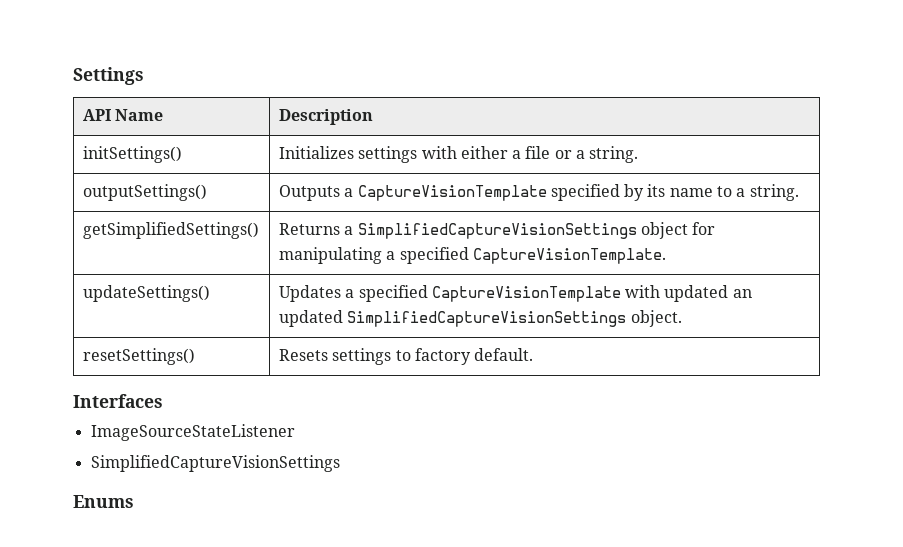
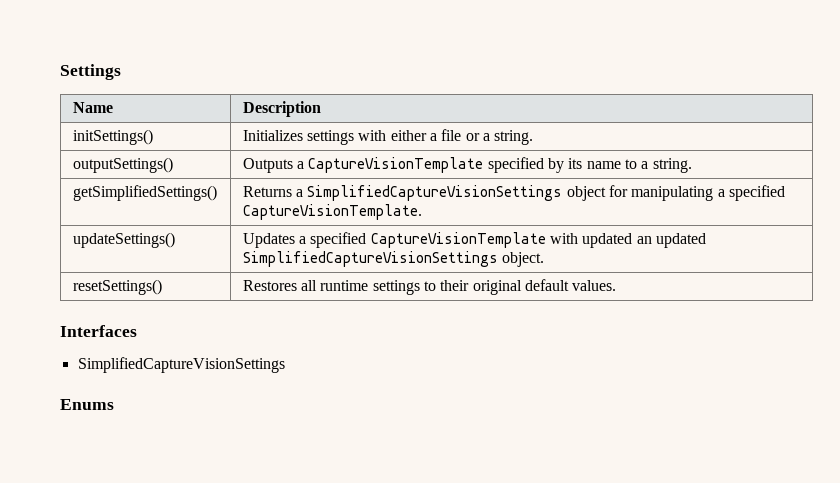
- API Name | Description
+ Name | Description
- resetSettings() | Resets settings to factory default.
+ resetSettings() | Restores all runtime settings to their original default values.
- ImageSourceStateListener

